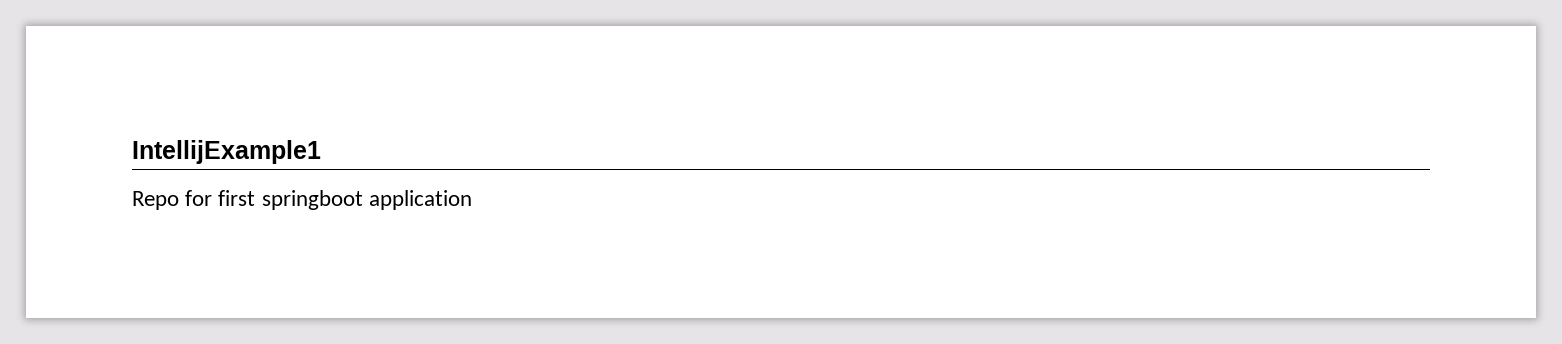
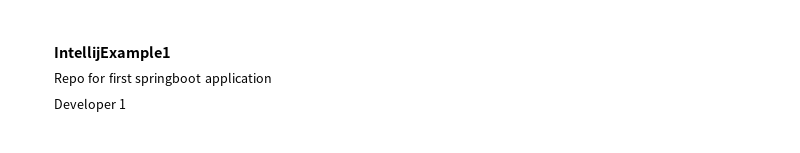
+ Developer 1

